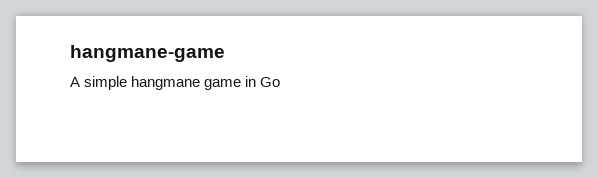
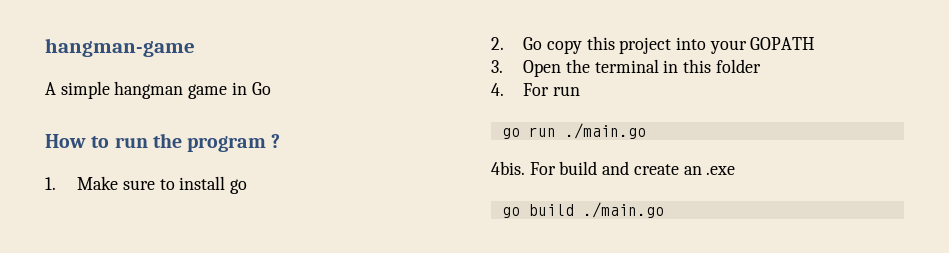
- hangmane-game
+ hangman-game
- A simple hangmane game in Go
+ A simple hangman game in Go
+ How to run the program ?
+ 1. Make sure to install go
+ 2. Go copy this project into your GOPATH
+ 3. Open the terminal in this folder
+ 4. For run
+ go run ./main.go
+ 4bis. For build and create an .exe
+ go build ./main.go

